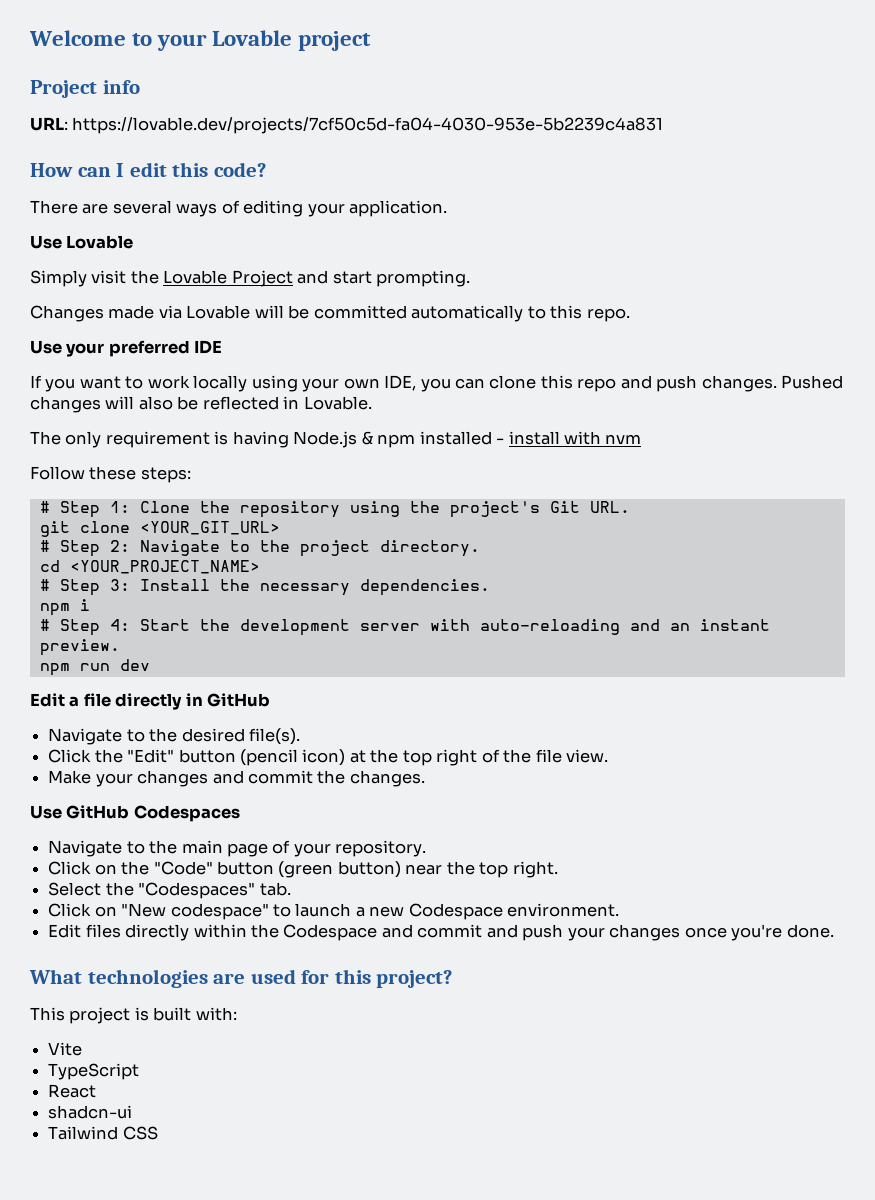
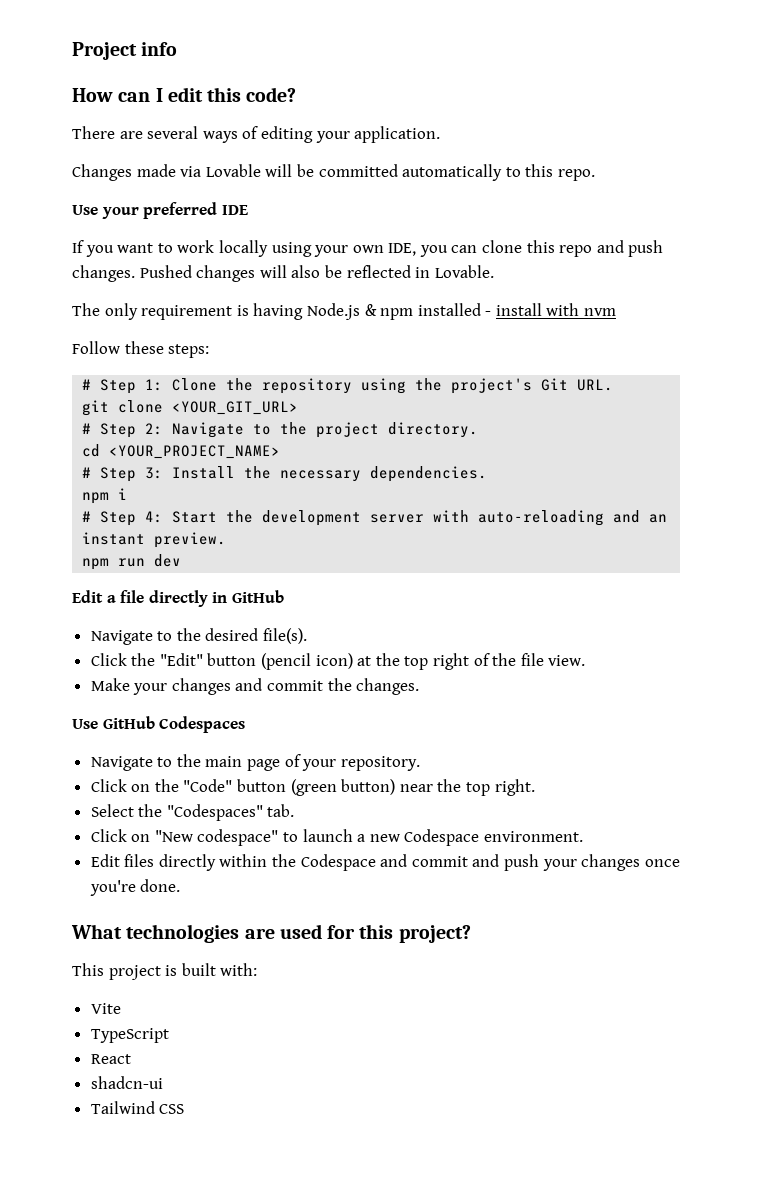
- Welcome to your Lovable project
- URL: https://lovable.dev/projects/7cf50c5d-fa04-4030-953e-5b2239c4a831
- Use Lovable
- Simply visit the Lovable Project and start prompting.

